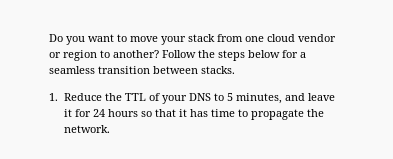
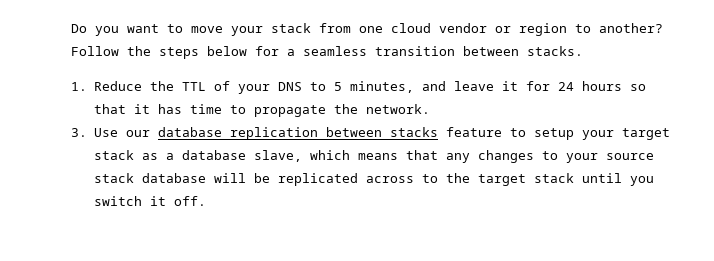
+ 3. Use our database replication between stacks feature to setup your target stack as a database slave, which means that any changes to your source stack database will be replicated across to the target stack until you switch it off.

